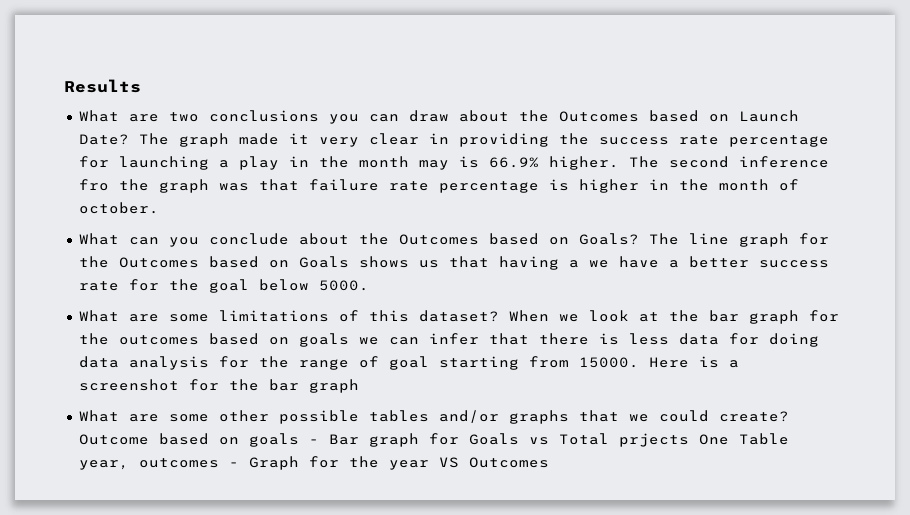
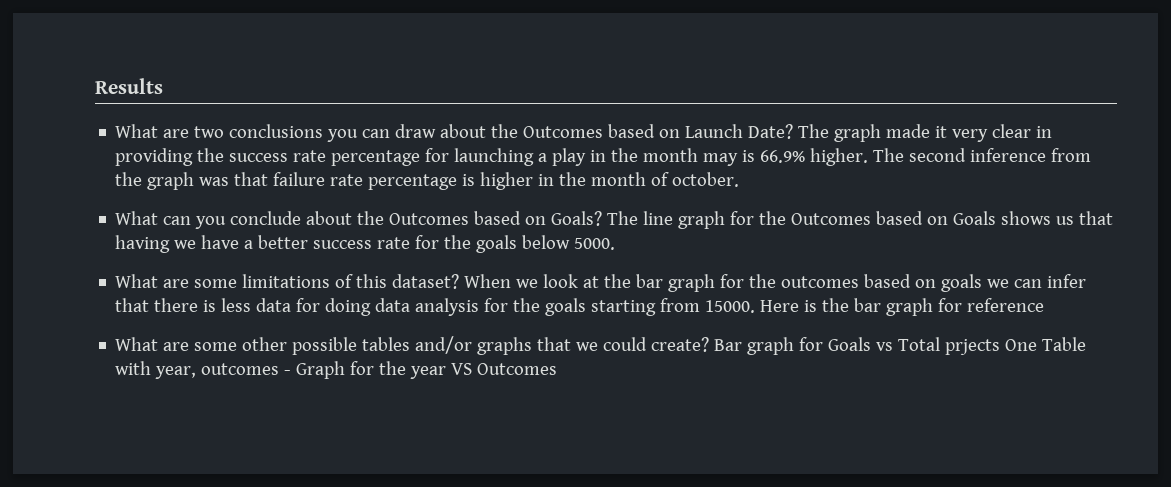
- The second inference fro the graph was that failure rate percentage is higher in the month of october.
+ The second inference from the graph was that failure rate percentage is higher in the month of october.
- The line graph for the Outcomes based on Goals shows us that having a we have a better success rate for the goal below 5000.
+ The line graph for the Outcomes based on Goals shows us that having we have a better success rate for the goals below 5000.
- When we look at the bar graph for the outcomes based on goals we can infer that there is less data for doing data analysis for the range of goal starting from 15000.
+ When we look at the bar graph for the outcomes based on goals we can infer that there is less data for doing data analysis for the goals starting from 15000.
- Here is a screenshot for the bar graph
+ Here is the bar graph for reference
- Outcome based on goals - Bar graph for Goals vs Total prjects One Table year, outcomes - Graph for the year VS Outcomes
+ Bar graph for Goals vs Total prjects One Table with year, outcomes - Graph for the year VS Outcomes

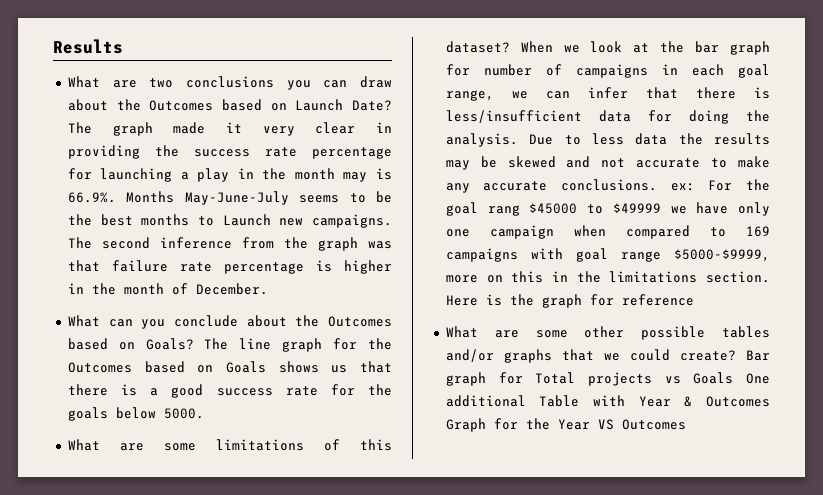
- The graph made it very clear in providing the success rate percentage for launching a play in the month may is 66.9% higher.
+ The graph made it very clear in providing the success rate percentage for launching a play in the month may is 66.9%. Months May-June-July seems to be the best months to Launch new campaigns.
- The second inference from the graph was that failure rate percentage is higher in the month of october.
+ The second inference from the graph was that failure rate percentage is higher in the month of December.
- The line graph for the Outcomes based on Goals shows us that having we have a better success rate for the goals below 5000.
+ The line graph for the Outcomes based on Goals shows us that there is a good success rate for the goals below 5000.
- When we look at the bar graph for the outcomes based on goals we can infer that there is less data for doing data analysis for the goals starting from 15000.
+ When we look at the bar graph for number of campaigns in each goal range, we can infer that there is less/insufficient data for doing the analysis. Due to less data the results may be skewed and not accurate to make any accurate conclusions. ex: For the goal rang $45000 to $49999 we have only one campaign when compared to 169 campaigns with goal range $5000-$9999, more on this in the limitations section.
- Here is the bar graph for reference
+ Here is the graph for reference
- Bar graph for Goals vs Total prjects One Table with year, outcomes - Graph for the year VS Outcomes
+ Bar graph for Total projects vs Goals One additional Table with Year & Outcomes Graph for the Year VS Outcomes

